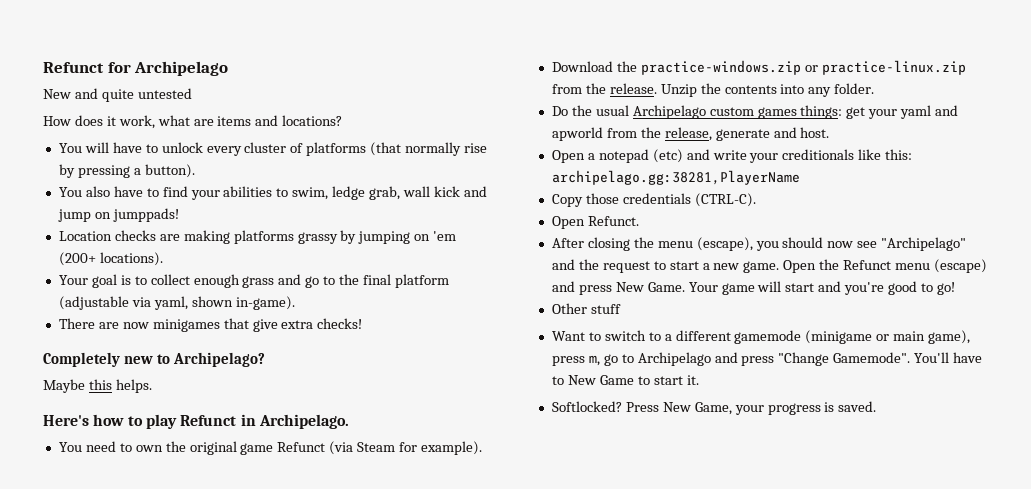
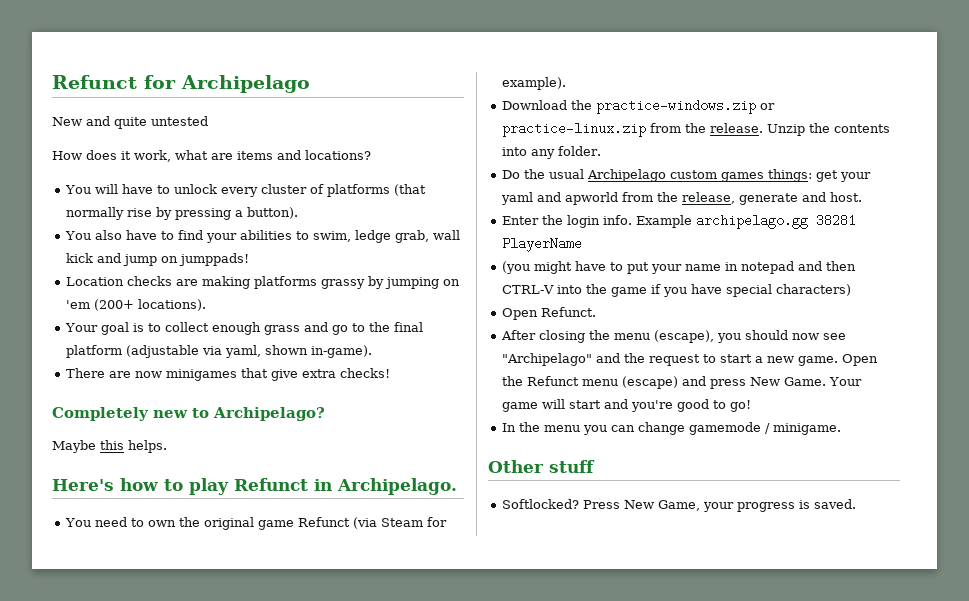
- Open a notepad (etc) and write your creditionals like this: archipelago.gg:38281,PlayerName
- Copy those credentials (CTRL-C).
+ Enter the login info. Example archipelago.gg 38281 PlayerName
+ (you might have to put your name in notepad and then CTRL-V into the game if you have special characters)
+ In the menu you can change gamemode / minigame.
  Other stuff
- Want to switch to a different gamemode (minigame or main game), press m, go to Archipelago and press "Change Gamemode". You'll have to New Game to start it.

